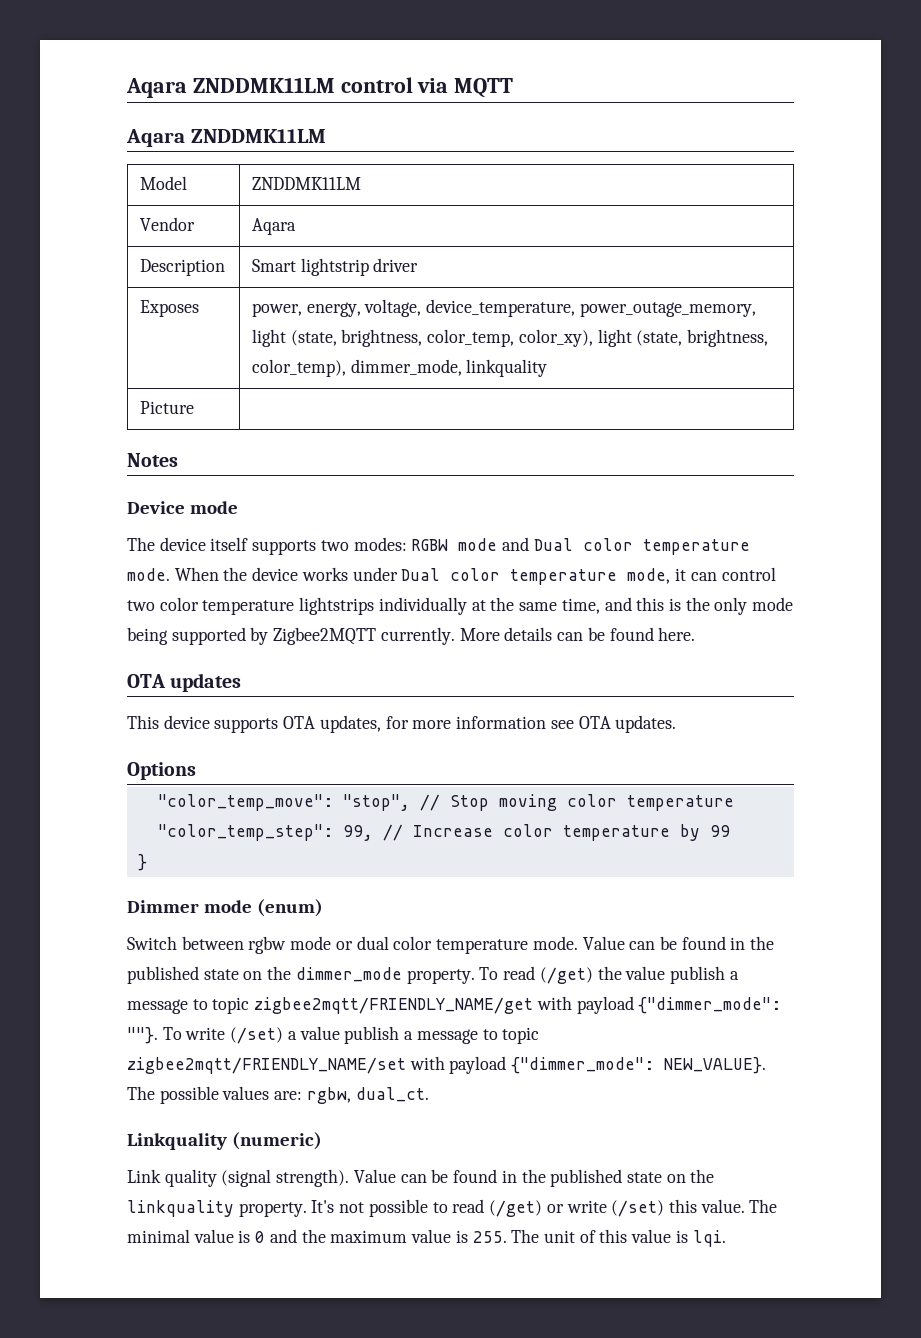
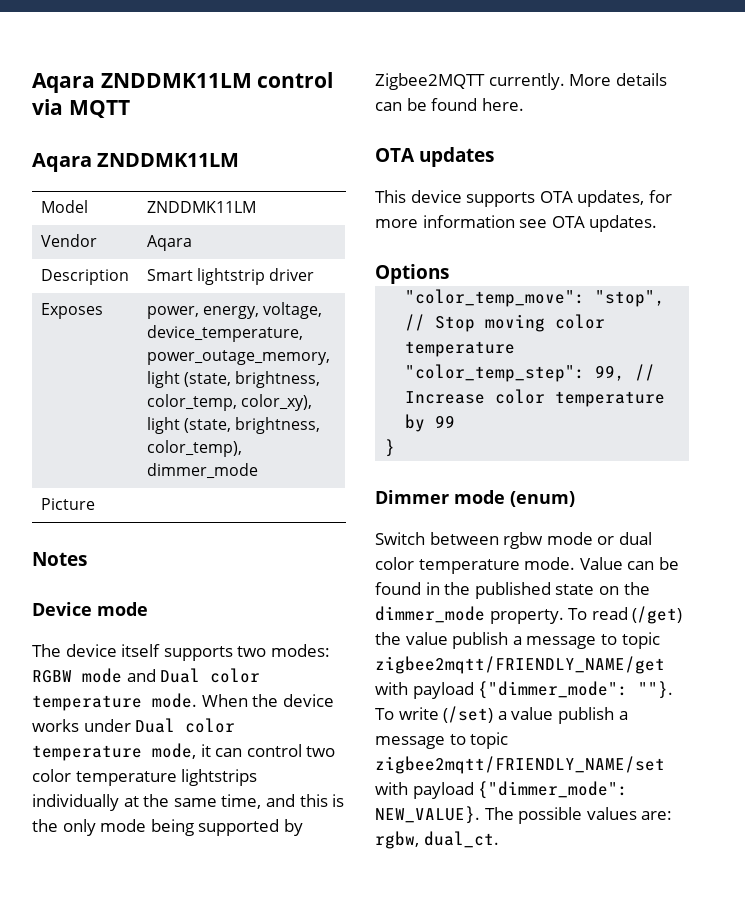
- Exposes | power, energy, voltage, device_temperature, power_outage_memory, light (state, brightness, color_temp, color_xy), light (state, brightness, color_temp), dimmer_mode, linkquality
+ Exposes | power, energy, voltage, device_temperature, power_outage_memory, light (state, brightness, color_temp, color_xy), light (state, brightness, color_temp), dimmer_mode
- Linkquality (numeric)
- Link quality (signal strength). Value can be found in the published state on the linkquality property. It's not possible to read (/get) or write (/set) this value. The minimal value is 0 and the maximum value is 255. The unit of this value is lqi.

